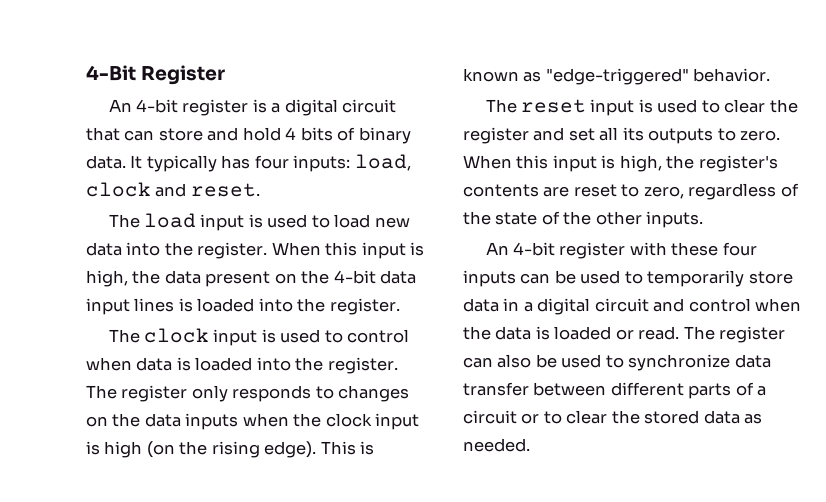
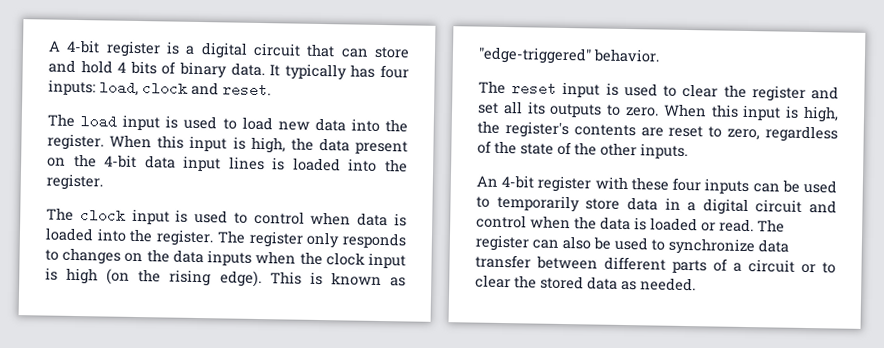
- 4-Bit Register
- An 4-bit register is a digital circuit that can store and hold 4 bits of binary data.
+ A 4-bit register is a digital circuit that can store and hold 4 bits of binary data.

